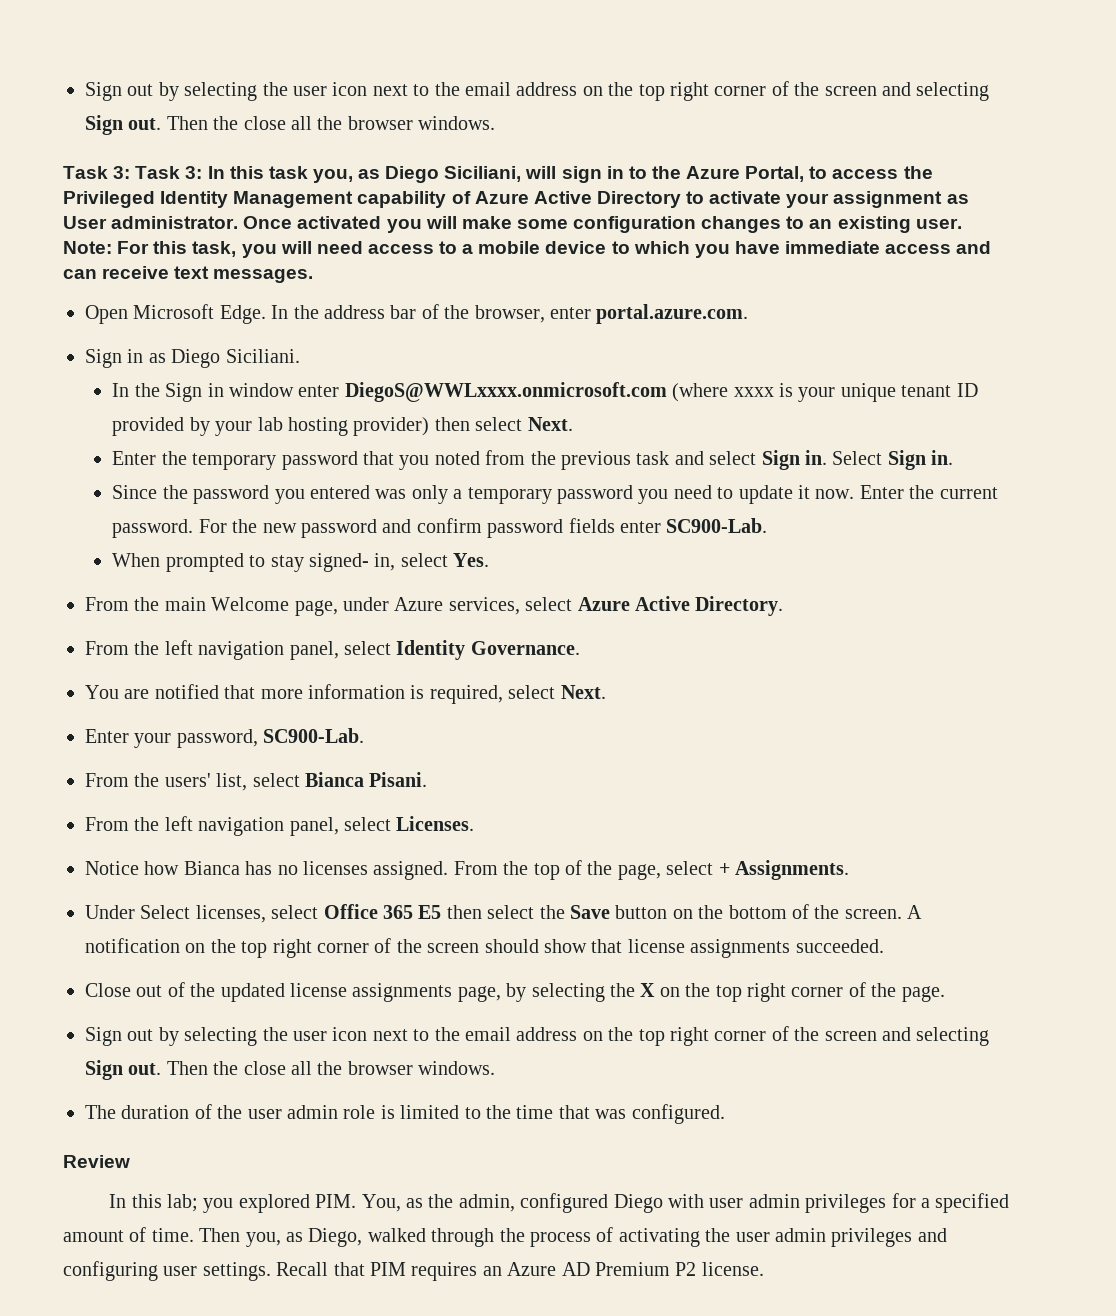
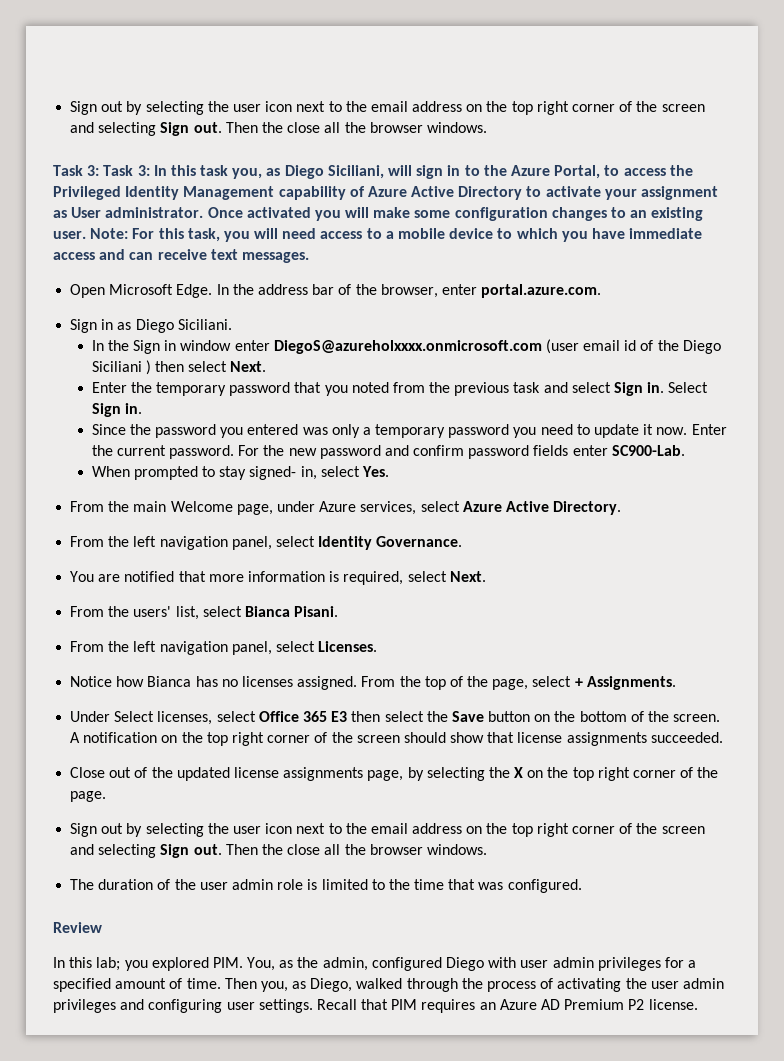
- In the Sign in window enter DiegoS@WWLxxxx.onmicrosoft.com (where xxxx is your unique tenant ID provided by your lab hosting provider) then select Next.
+ In the Sign in window enter DiegoS@azureholxxxx.onmicrosoft.com (user email id of the Diego Siciliani ) then select Next.
- Enter your password, SC900-Lab.
- Under Select licenses, select Office 365 E5 then select the Save button on the bottom of the screen.
+ Under Select licenses, select Office 365 E3 then select the Save button on the bottom of the screen.

